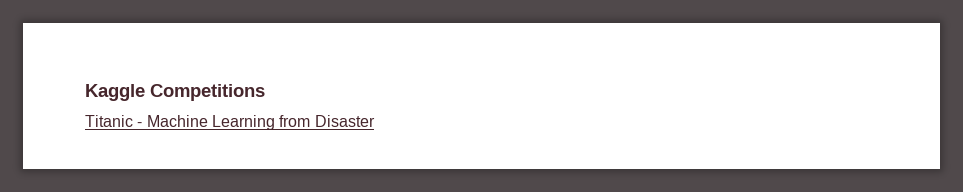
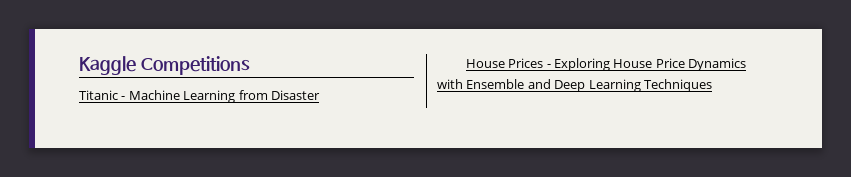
+ House Prices - Exploring House Price Dynamics with Ensemble and Deep Learning Techniques

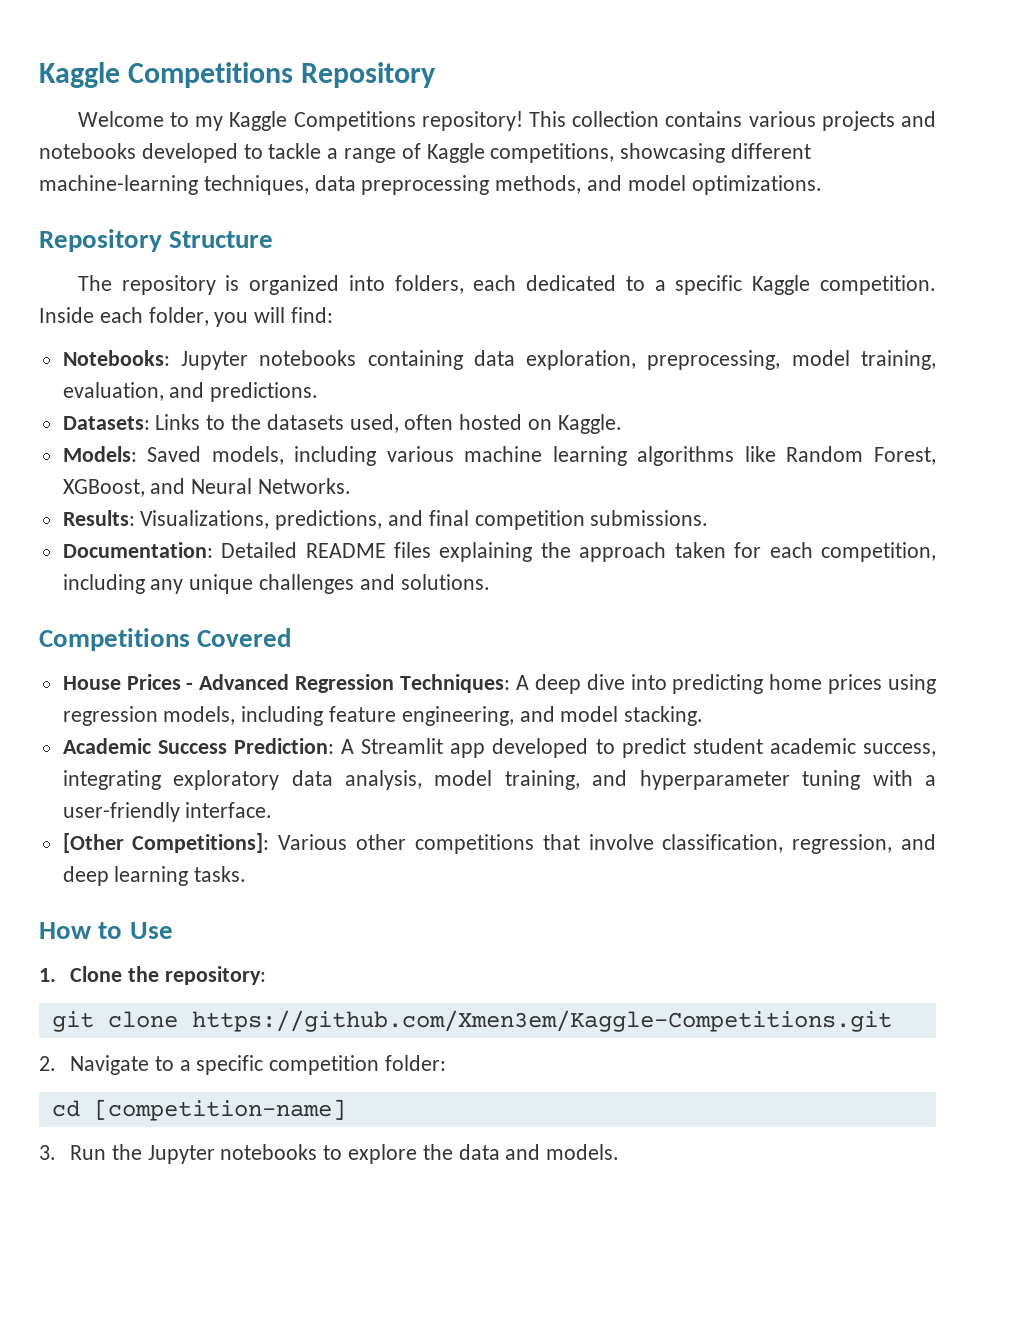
- Kaggle Competitions
- Titanic - Machine Learning from Disaster
- House Prices - Exploring House Price Dynamics with Ensemble and Deep Learning Techniques
+ Kaggle Competitions Repository
+ Welcome to my Kaggle Competitions repository! This collection contains various projects and notebooks developed to tackle a range of Kaggle competitions, showcasing different machine-learning techniques, data preprocessing methods, and model optimizations.
+ Repository Structure
+ The repository is organized into folders, each dedicated to a specific Kaggle competition. Inside each folder, you will find:
+ Notebooks: Jupyter notebooks containing data exploration, preprocessing, model training, evaluation, and predictions.
+ Datasets: Links to the datasets used, often hosted on Kaggle.
+ Models: Saved models, including various machine learning algorithms like Random Forest, XGBoost, and Neural Networks.
+ Results: Visualizations, predictions, and final competition submissions.
+ Documentation: Detailed README files explaining the approach taken for each competition, including any unique challenges and solutions.
+ Competitions Covered
+ House Prices - Advanced Regression Techniques: A deep dive into predicting home prices using regression models, including feature engineering, and model stacking.
+ Academic Success Prediction: A Streamlit app developed to predict student academic success, integrating exploratory data analysis, model training, and hyperparameter tuning with a user-friendly interface.
+ [Other Competitions]: Various other competitions that involve classification, regression, and deep learning tasks.
+ How to Use
+ 1. Clone the repository:
+ git clone https://github.com/Xmen3em/Kaggle-Competitions.git
+ 2. Navigate to a specific competition folder:
+ cd [competition-name]
+ 3. Run the Jupyter notebooks to explore the data and models.

